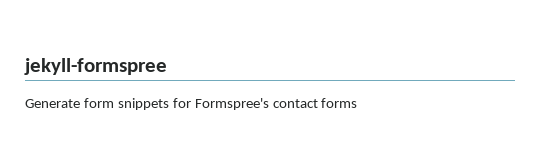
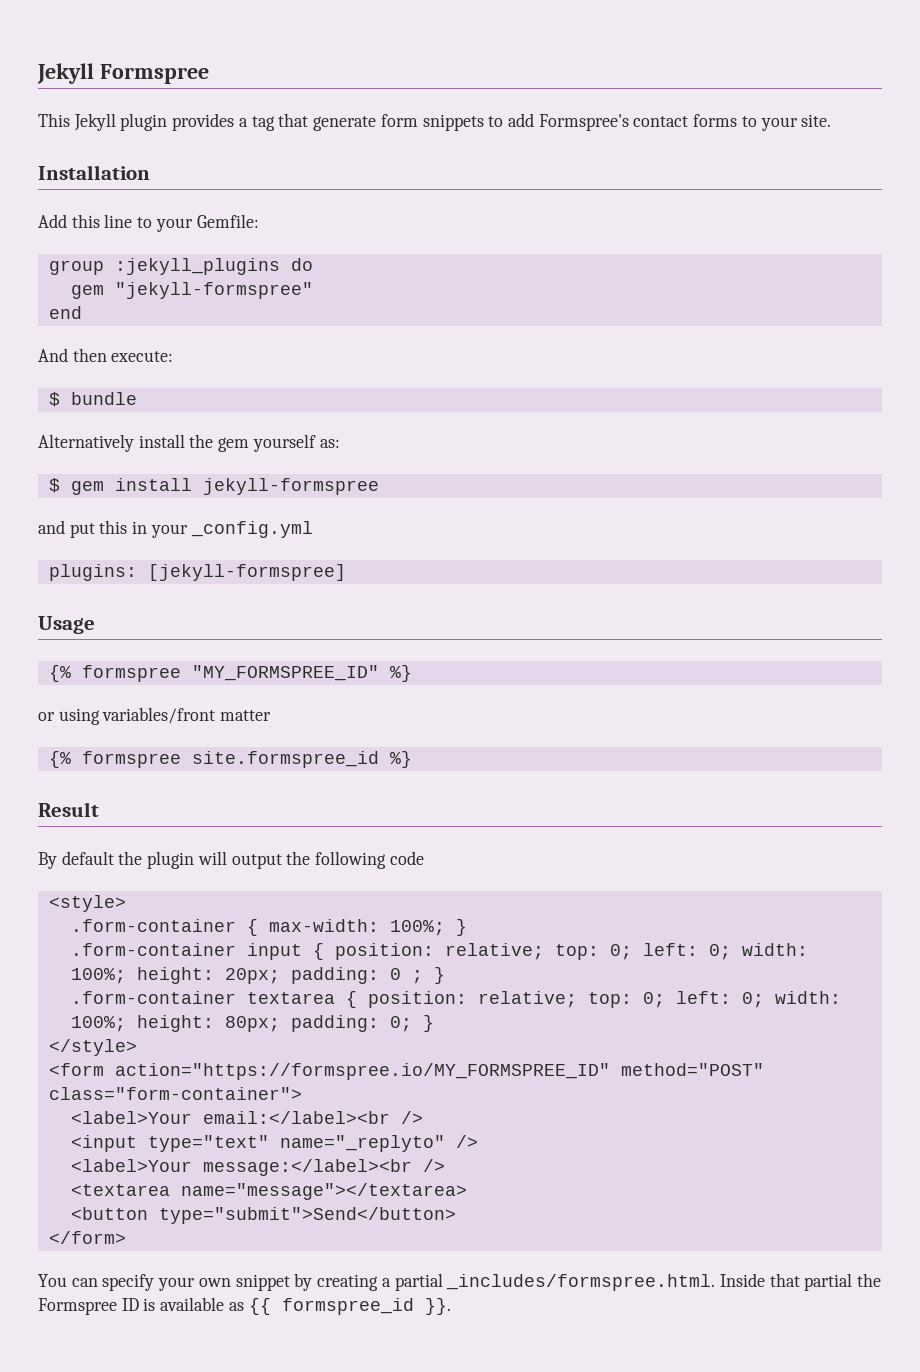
- jekyll-formspree
- Generate form snippets for Formspree's contact forms
+ Jekyll Formspree
+ This Jekyll plugin provides a tag that generate form snippets to add Formspree's contact forms to your site.
+ Installation
+ Add this line to your Gemfile:
+ group :jekyll_plugins do
+ gem "jekyll-formspree"
+ end
+ And then execute:
+ $ bundle
+ Alternatively install the gem yourself as:
+ $ gem install jekyll-formspree
+ and put this in your _config.yml
+ plugins: [jekyll-formspree]
+ Usage
+ {% formspree "MY_FORMSPREE_ID" %}
+ or using variables/front matter
+ {% formspree site.formspree_id %}
+ Result
+ By default the plugin will output the following code
+ <style>
+ .form-container { max-width: 100%; }
+ .form-container input { position: relative; top: 0; left: 0; width: 100%; height: 20px; padding: 0 ; }
+ .form-container textarea { position: relative; top: 0; left: 0; width: 100%; height: 80px; padding: 0; }
+ </style>
+ <form action="https://formspree.io/MY_FORMSPREE_ID" method="POST" class="form-container">
+ <label>Your email:</label><br />
+ <input type="text" name="_replyto" />
+ <label>Your message:</label><br />
+ <textarea name="message"></textarea>
+ <button type="submit">Send</button>
+ </form>
+ You can specify your own snippet by creating a partial _includes/formspree.html. Inside that partial the Formspree ID is available as {{ formspree_id }}.

